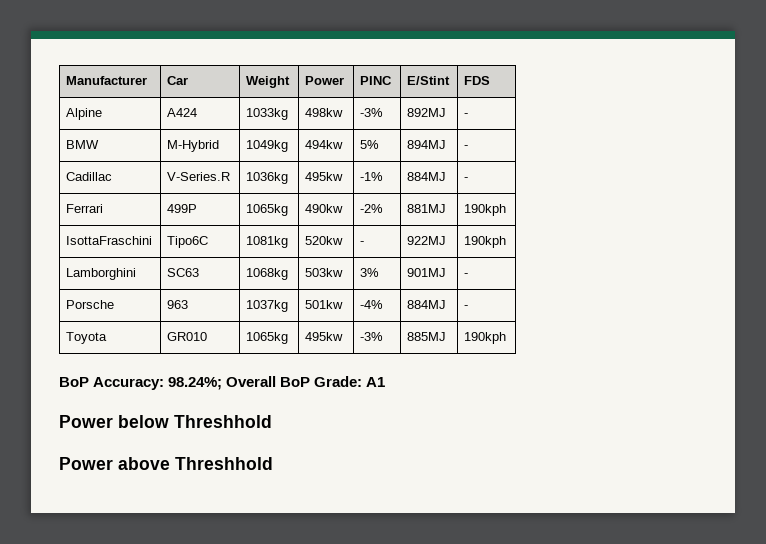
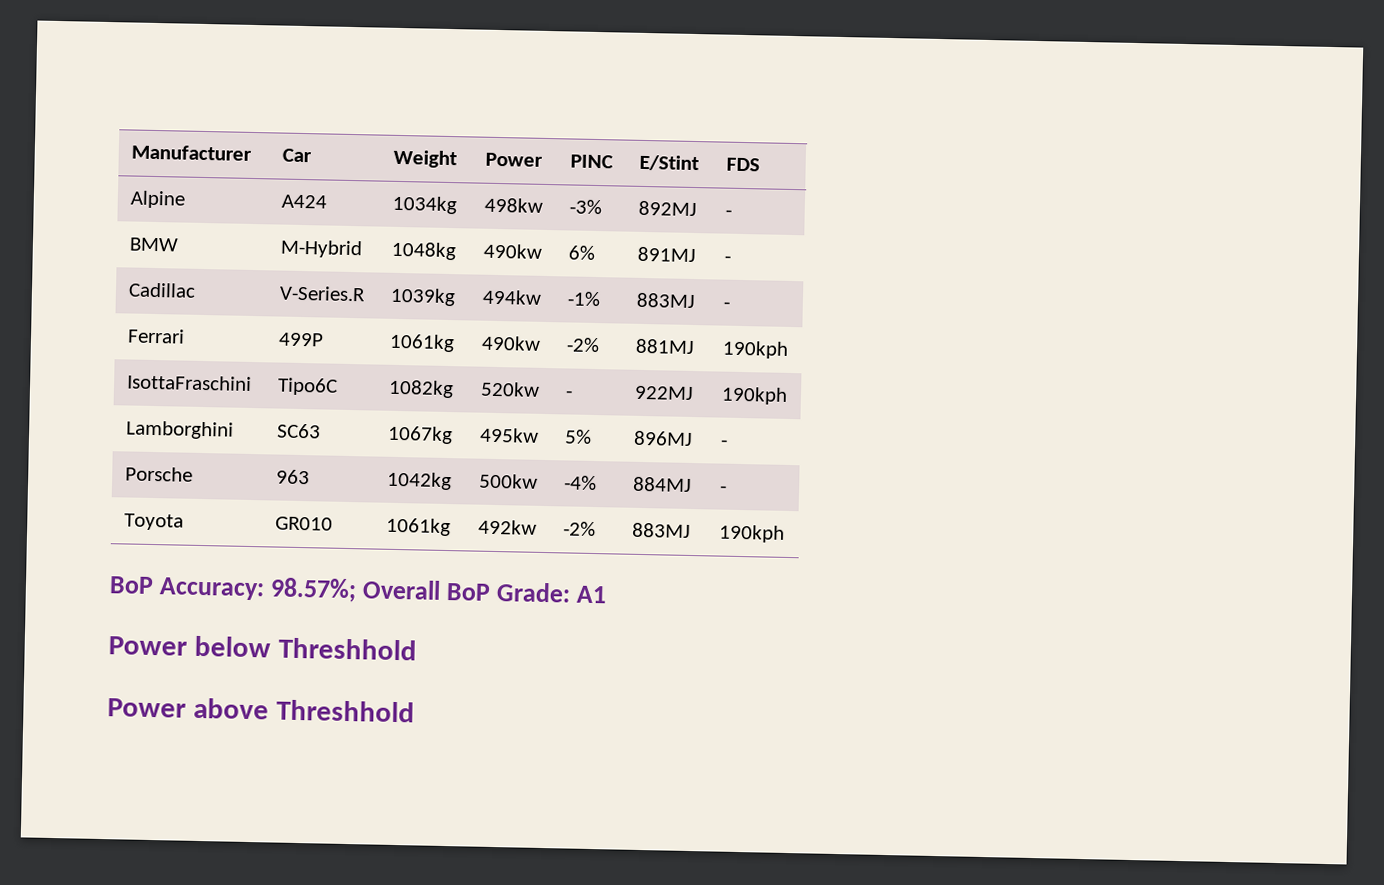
- Alpine | A424 | 1033kg | 498kw | -3% | 892MJ | -
+ Alpine | A424 | 1034kg | 498kw | -3% | 892MJ | -
- BMW | M-Hybrid | 1049kg | 494kw | 5% | 894MJ | -
+ BMW | M-Hybrid | 1048kg | 490kw | 6% | 891MJ | -
- Cadillac | V-Series.R | 1036kg | 495kw | -1% | 884MJ | -
+ Cadillac | V-Series.R | 1039kg | 494kw | -1% | 883MJ | -
- Ferrari | 499P | 1065kg | 490kw | -2% | 881MJ | 190kph
+ Ferrari | 499P | 1061kg | 490kw | -2% | 881MJ | 190kph
- IsottaFraschini | Tipo6C | 1081kg | 520kw | - | 922MJ | 190kph
+ IsottaFraschini | Tipo6C | 1082kg | 520kw | - | 922MJ | 190kph
- Lamborghini | SC63 | 1068kg | 503kw | 3% | 901MJ | -
+ Lamborghini | SC63 | 1067kg | 495kw | 5% | 896MJ | -
- Porsche | 963 | 1037kg | 501kw | -4% | 884MJ | -
+ Porsche | 963 | 1042kg | 500kw | -4% | 884MJ | -
- Toyota | GR010 | 1065kg | 495kw | -3% | 885MJ | 190kph
+ Toyota | GR010 | 1061kg | 492kw | -2% | 883MJ | 190kph
- BoP Accuracy: 98.24%; Overall BoP Grade: A1
+ BoP Accuracy: 98.57%; Overall BoP Grade: A1

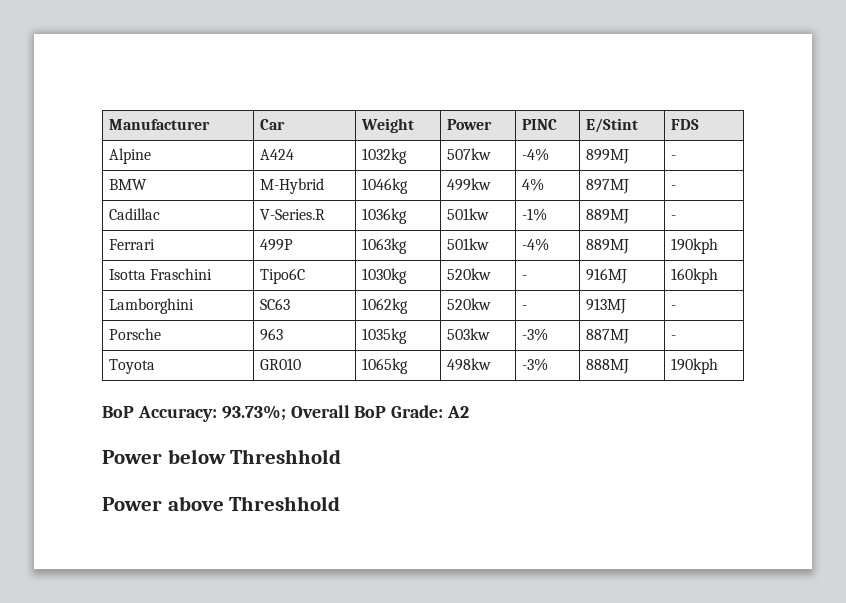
- Alpine | A424 | 1034kg | 498kw | -3% | 892MJ | -
+ Alpine | A424 | 1032kg | 507kw | -4% | 899MJ | -
- BMW | M-Hybrid | 1048kg | 490kw | 6% | 891MJ | -
+ BMW | M-Hybrid | 1046kg | 499kw | 4% | 897MJ | -
- Cadillac | V-Series.R | 1039kg | 494kw | -1% | 883MJ | -
+ Cadillac | V-Series.R | 1036kg | 501kw | -1% | 889MJ | -
- Ferrari | 499P | 1061kg | 490kw | -2% | 881MJ | 190kph
- IsottaFraschini | Tipo6C | 1082kg | 520kw | - | 922MJ | 190kph
+ Ferrari | 499P | 1063kg | 501kw | -4% | 889MJ | 190kph
+ Isotta Fraschini | Tipo6C | 1030kg | 520kw | - | 916MJ | 160kph
- Lamborghini | SC63 | 1067kg | 495kw | 5% | 896MJ | -
+ Lamborghini | SC63 | 1062kg | 520kw | - | 913MJ | -
- Porsche | 963 | 1042kg | 500kw | -4% | 884MJ | -
+ Porsche | 963 | 1035kg | 503kw | -3% | 887MJ | -
- Toyota | GR010 | 1061kg | 492kw | -2% | 883MJ | 190kph
+ Toyota | GR010 | 1065kg | 498kw | -3% | 888MJ | 190kph
- BoP Accuracy: 98.57%; Overall BoP Grade: A1
+ BoP Accuracy: 93.73%; Overall BoP Grade: A2

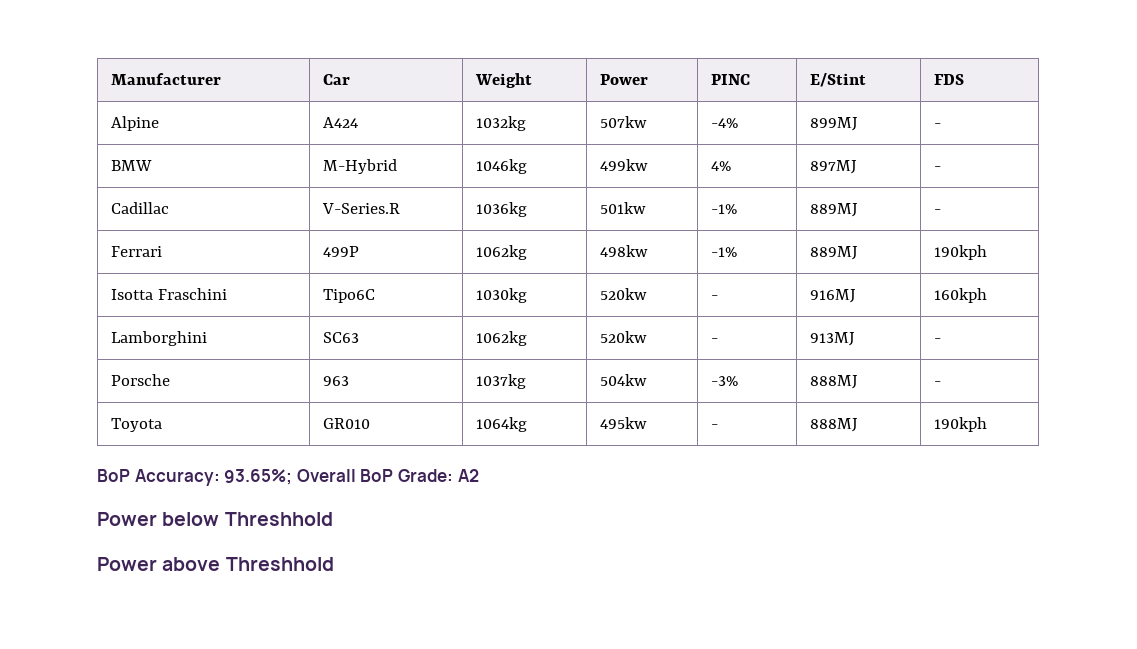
- Ferrari | 499P | 1063kg | 501kw | -4% | 889MJ | 190kph
+ Ferrari | 499P | 1062kg | 498kw | -1% | 889MJ | 190kph
- Porsche | 963 | 1035kg | 503kw | -3% | 887MJ | -
+ Porsche | 963 | 1037kg | 504kw | -3% | 888MJ | -
- Toyota | GR010 | 1065kg | 498kw | -3% | 888MJ | 190kph
+ Toyota | GR010 | 1064kg | 495kw | - | 888MJ | 190kph
- BoP Accuracy: 93.73%; Overall BoP Grade: A2
+ BoP Accuracy: 93.65%; Overall BoP Grade: A2

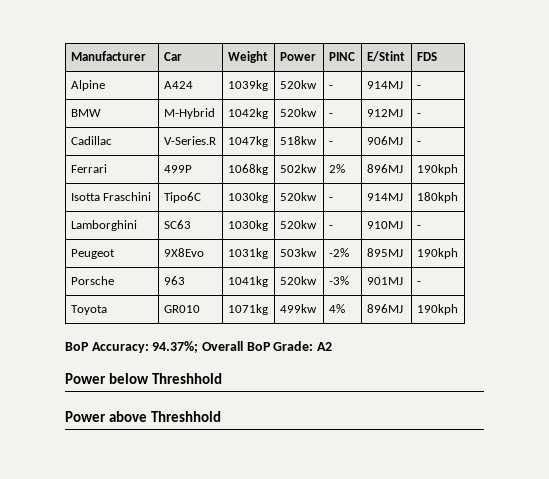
- Alpine | A424 | 1032kg | 507kw | -4% | 899MJ | -
+ Alpine | A424 | 1039kg | 520kw | - | 914MJ | -
- BMW | M-Hybrid | 1046kg | 499kw | 4% | 897MJ | -
+ BMW | M-Hybrid | 1042kg | 520kw | - | 912MJ | -
- Cadillac | V-Series.R | 1036kg | 501kw | -1% | 889MJ | -
+ Cadillac | V-Series.R | 1047kg | 518kw | - | 906MJ | -
- Ferrari | 499P | 1062kg | 498kw | -1% | 889MJ | 190kph
+ Ferrari | 499P | 1068kg | 502kw | 2% | 896MJ | 190kph
- Isotta Fraschini | Tipo6C | 1030kg | 520kw | - | 916MJ | 160kph
+ Isotta Fraschini | Tipo6C | 1030kg | 520kw | - | 914MJ | 180kph
- Lamborghini | SC63 | 1062kg | 520kw | - | 913MJ | -
+ Lamborghini | SC63 | 1030kg | 520kw | - | 910MJ | -
+ Peugeot | 9X8Evo | 1031kg | 503kw | -2% | 895MJ | 190kph
- Porsche | 963 | 1037kg | 504kw | -3% | 888MJ | -
+ Porsche | 963 | 1041kg | 520kw | -3% | 901MJ | -
- Toyota | GR010 | 1064kg | 495kw | - | 888MJ | 190kph
+ Toyota | GR010 | 1071kg | 499kw | 4% | 896MJ | 190kph
- BoP Accuracy: 93.65%; Overall BoP Grade: A2
+ BoP Accuracy: 94.37%; Overall BoP Grade: A2

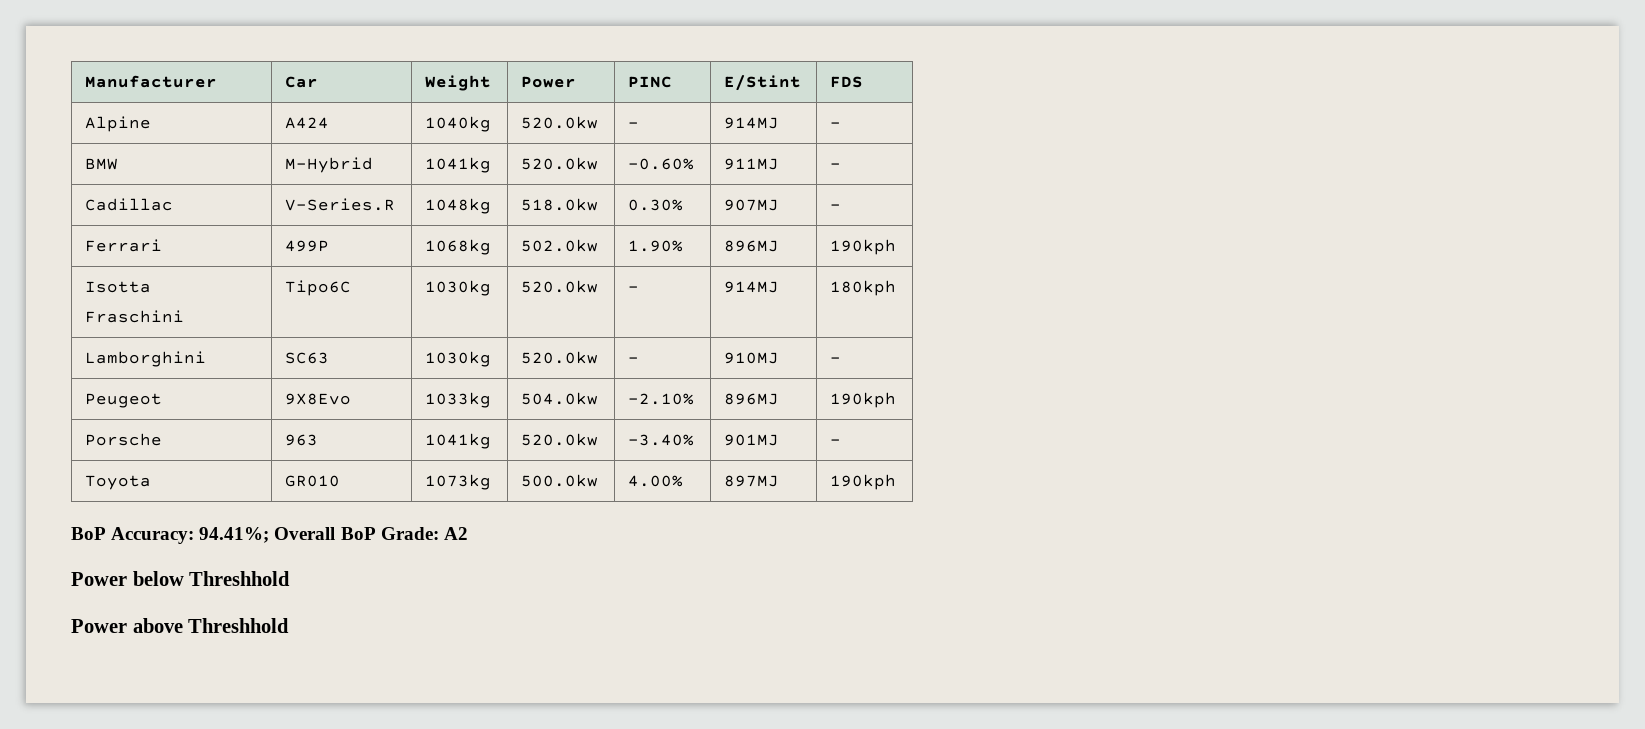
- Alpine | A424 | 1039kg | 520kw | - | 914MJ | -
+ Alpine | A424 | 1040kg | 520.0kw | - | 914MJ | -
- BMW | M-Hybrid | 1042kg | 520kw | - | 912MJ | -
+ BMW | M-Hybrid | 1041kg | 520.0kw | -0.60% | 911MJ | -
- Cadillac | V-Series.R | 1047kg | 518kw | - | 906MJ | -
+ Cadillac | V-Series.R | 1048kg | 518.0kw | 0.30% | 907MJ | -
- Ferrari | 499P | 1068kg | 502kw | 2% | 896MJ | 190kph
+ Ferrari | 499P | 1068kg | 502.0kw | 1.90% | 896MJ | 190kph
- Isotta Fraschini | Tipo6C | 1030kg | 520kw | - | 914MJ | 180kph
+ Isotta Fraschini | Tipo6C | 1030kg | 520.0kw | - | 914MJ | 180kph
- Lamborghini | SC63 | 1030kg | 520kw | - | 910MJ | -
+ Lamborghini | SC63 | 1030kg | 520.0kw | - | 910MJ | -
- Peugeot | 9X8Evo | 1031kg | 503kw | -2% | 895MJ | 190kph
+ Peugeot | 9X8Evo | 1033kg | 504.0kw | -2.10% | 896MJ | 190kph
- Porsche | 963 | 1041kg | 520kw | -3% | 901MJ | -
+ Porsche | 963 | 1041kg | 520.0kw | -3.40% | 901MJ | -
- Toyota | GR010 | 1071kg | 499kw | 4% | 896MJ | 190kph
+ Toyota | GR010 | 1073kg | 500.0kw | 4.00% | 897MJ | 190kph
- BoP Accuracy: 94.37%; Overall BoP Grade: A2
+ BoP Accuracy: 94.41%; Overall BoP Grade: A2

